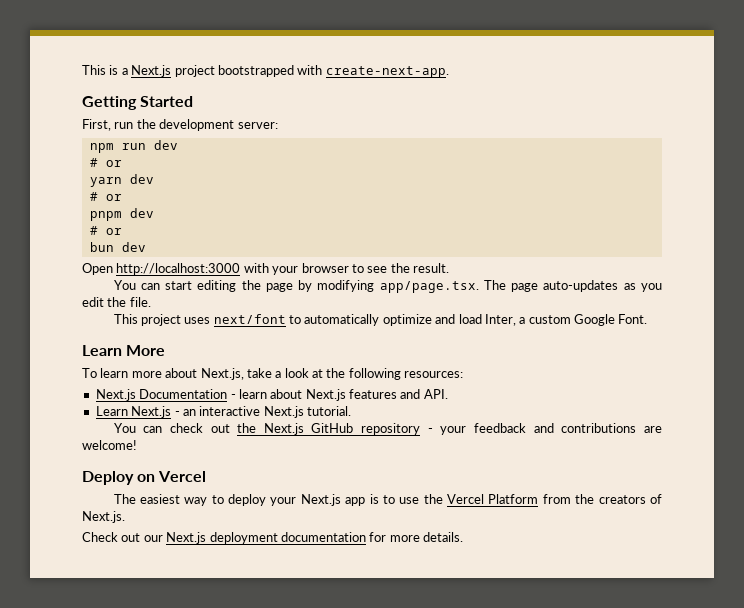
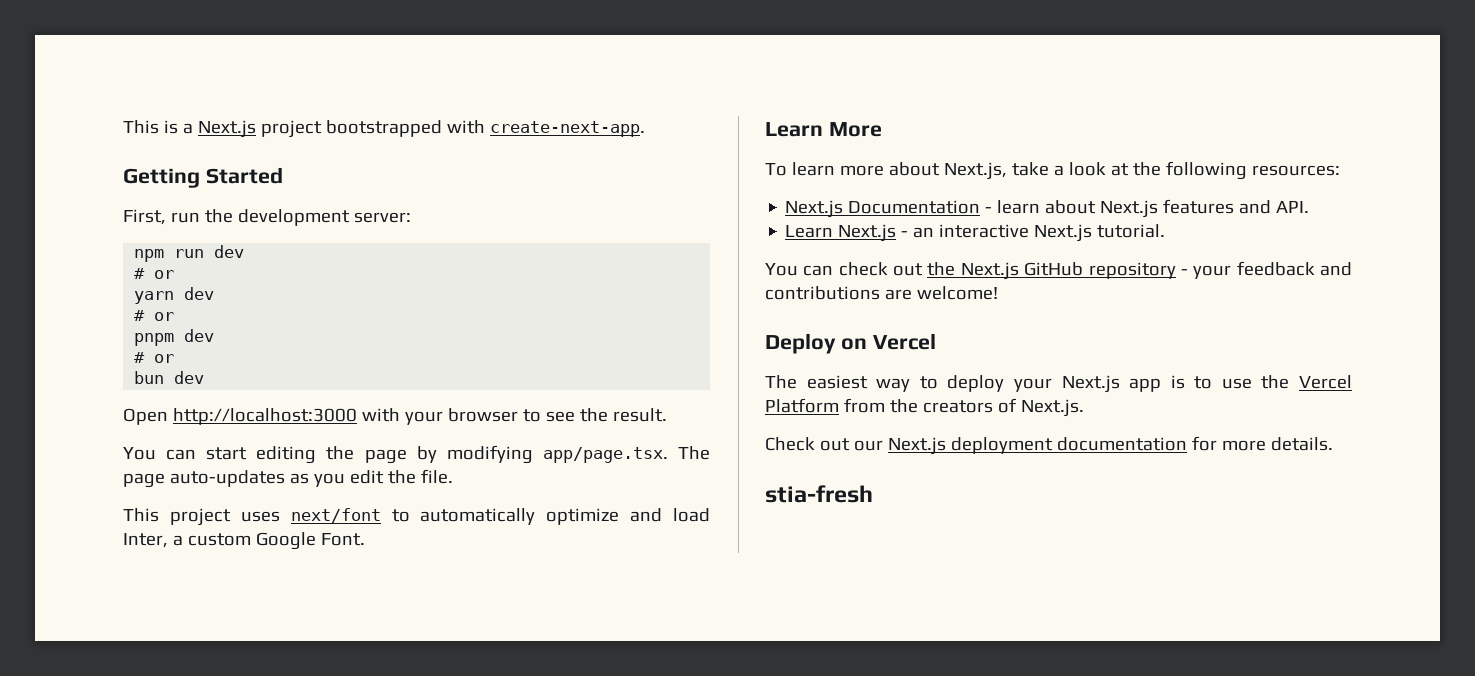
+ stia-fresh

